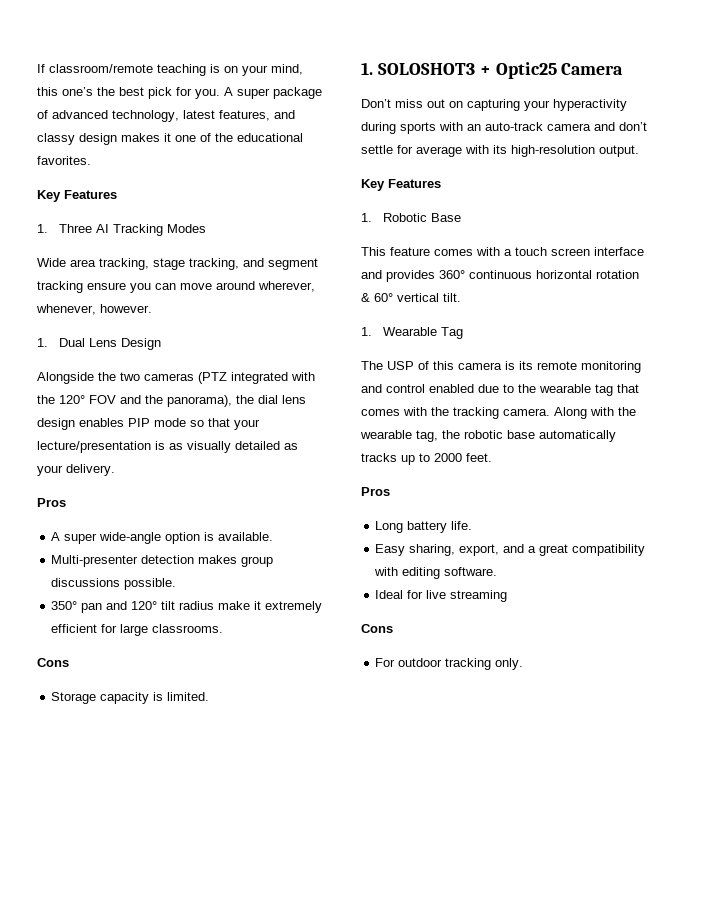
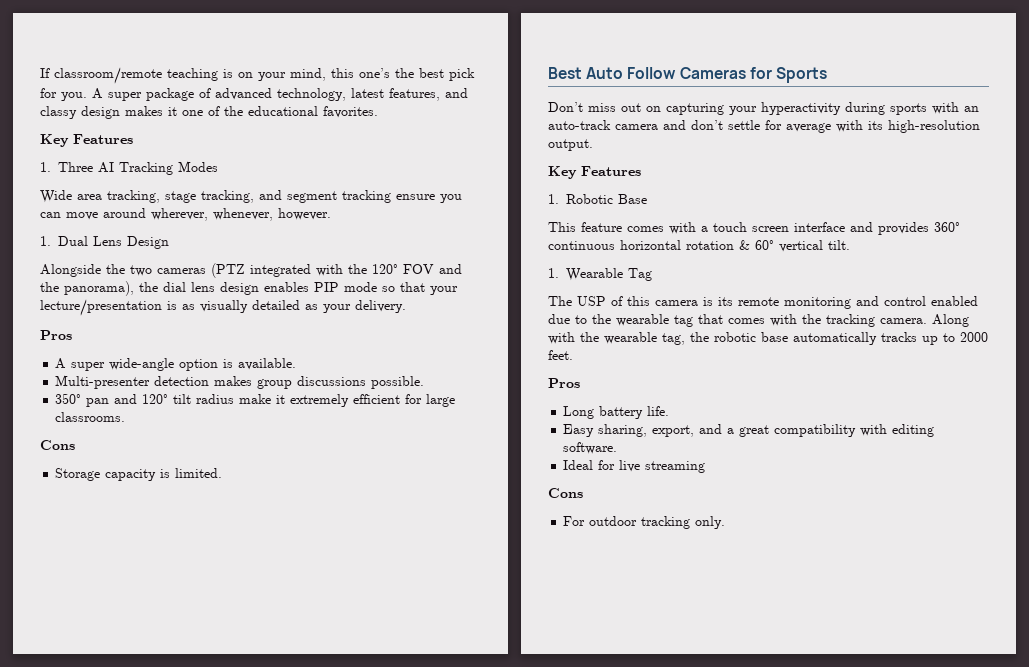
- 1. SOLOSHOT3 + Optic25 Camera
+ Best Auto Follow Cameras for Sports

